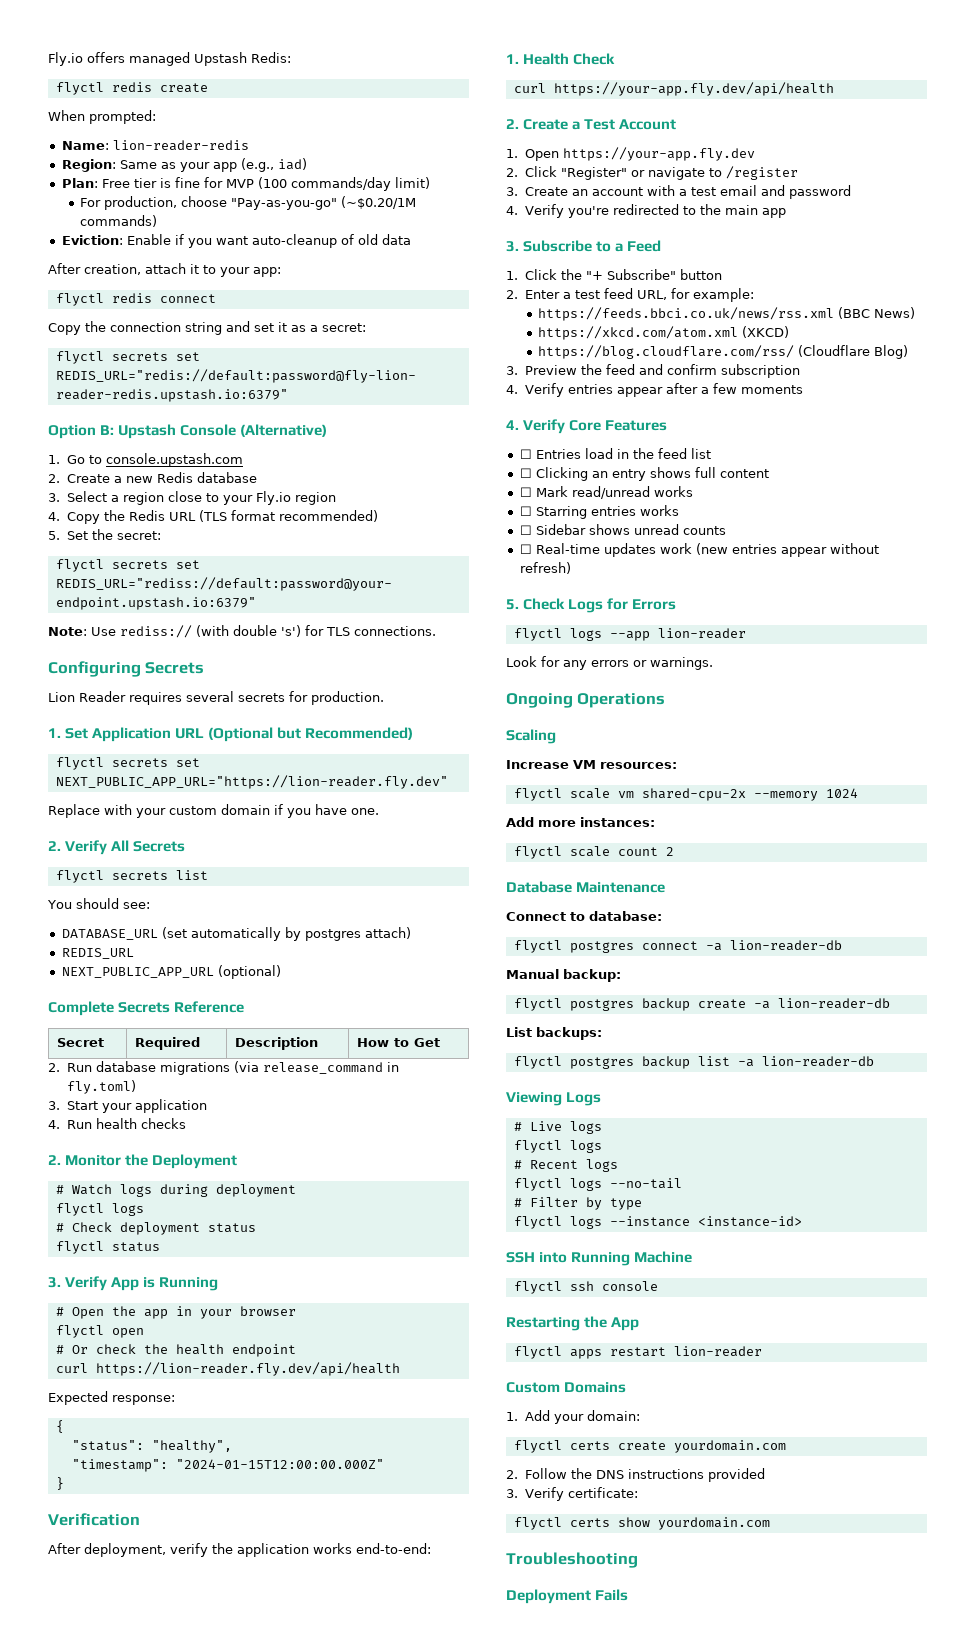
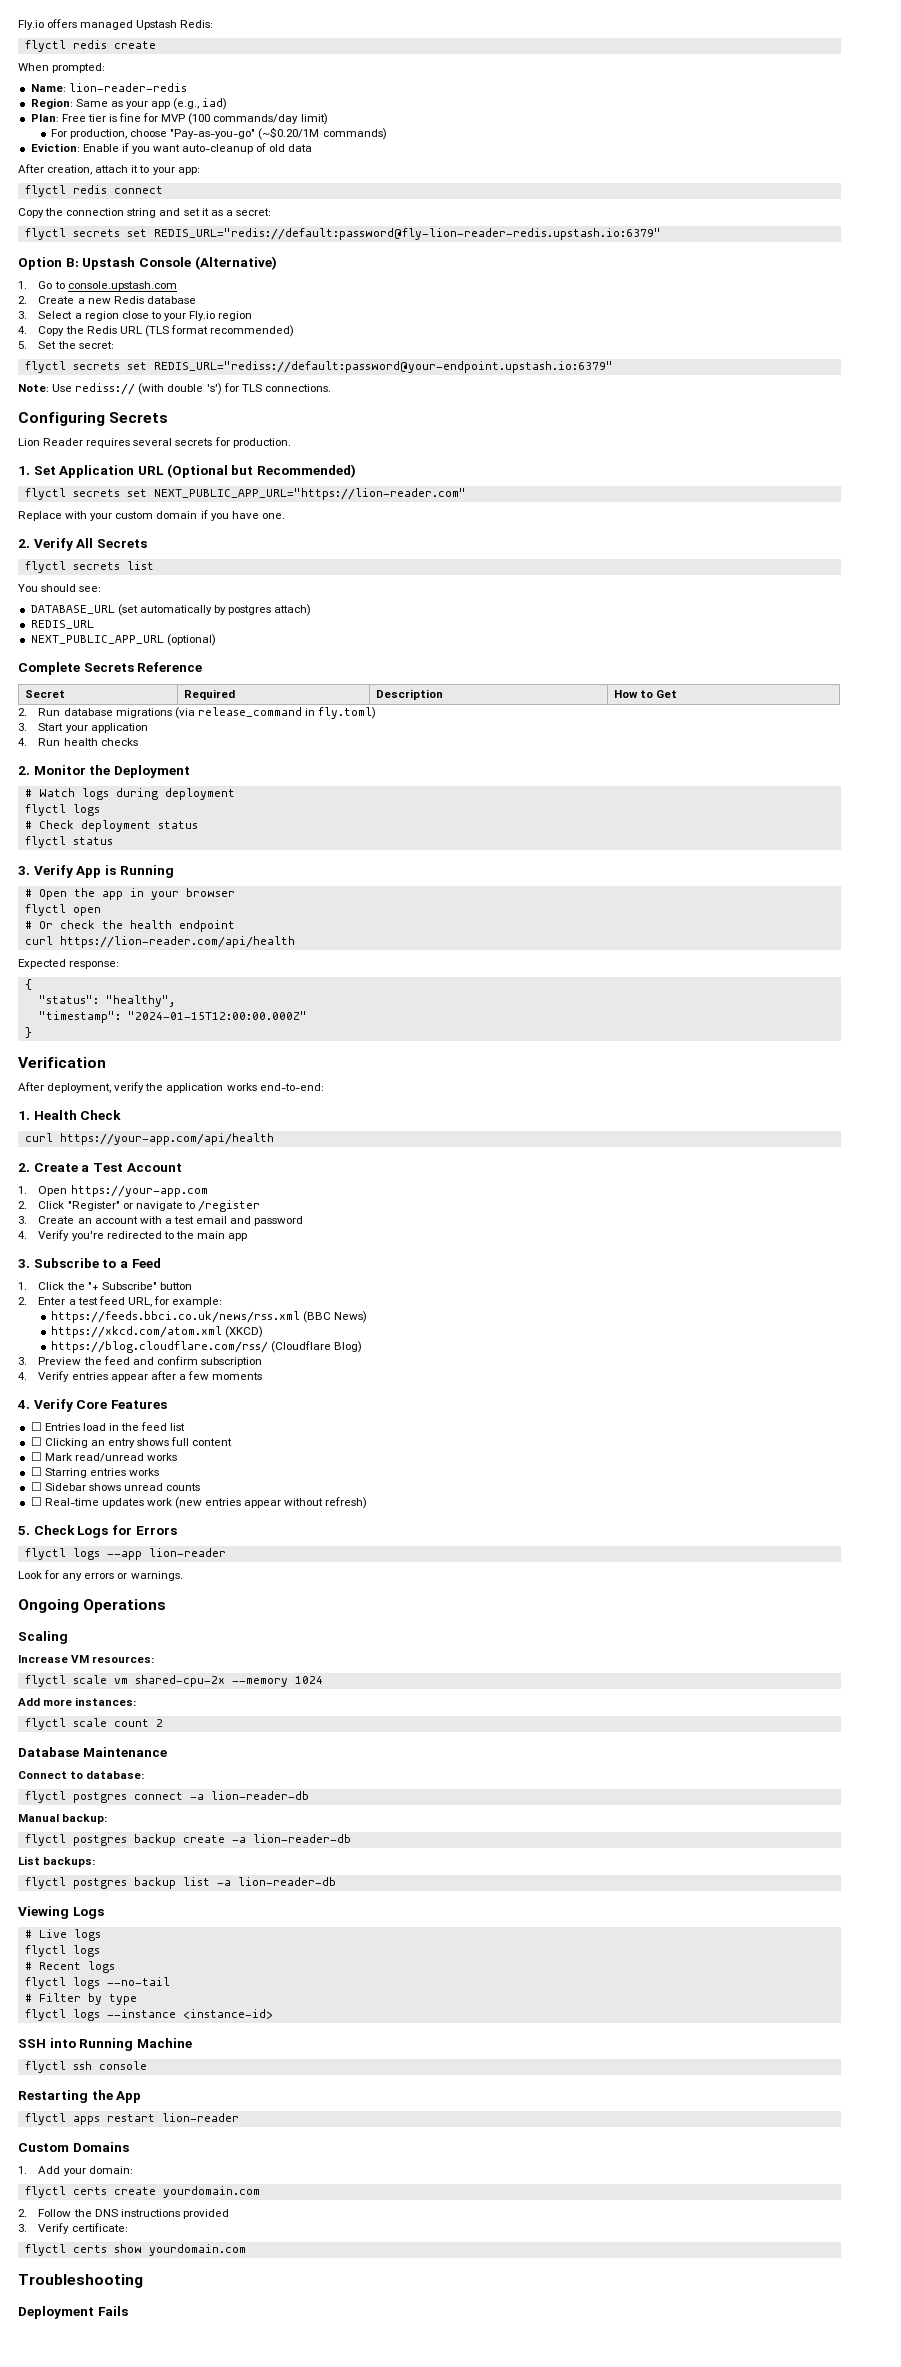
- flyctl secrets set NEXT_PUBLIC_APP_URL="https://lion-reader.fly.dev"
+ flyctl secrets set NEXT_PUBLIC_APP_URL="https://lion-reader.com"
- curl https://lion-reader.fly.dev/api/health
+ curl https://lion-reader.com/api/health
- curl https://your-app.fly.dev/api/health
+ curl https://your-app.com/api/health
- 1. Open https://your-app.fly.dev
+ 1. Open https://your-app.com

